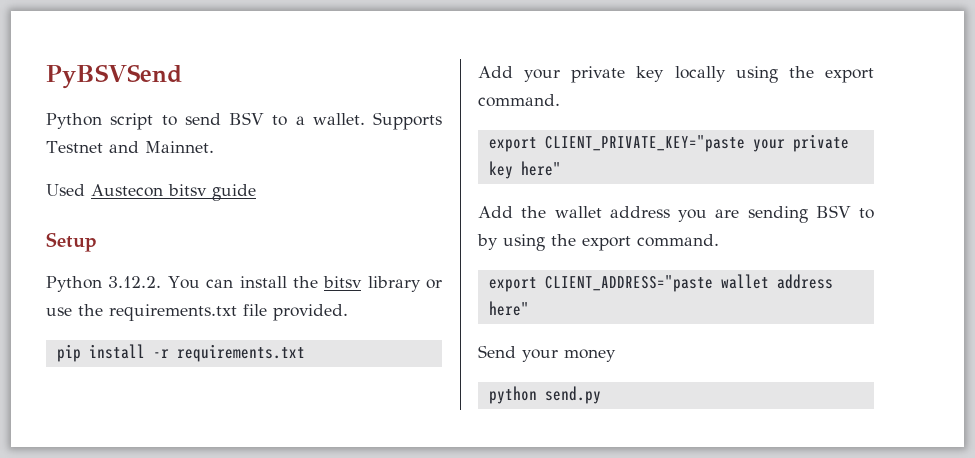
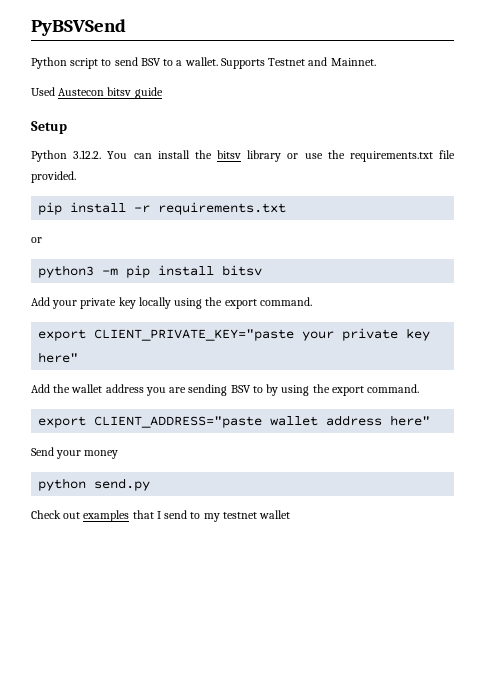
  pip install -r requirements.txt
+ or
+ python3 -m pip install bitsv
+ Check out examples that I send to my testnet wallet

